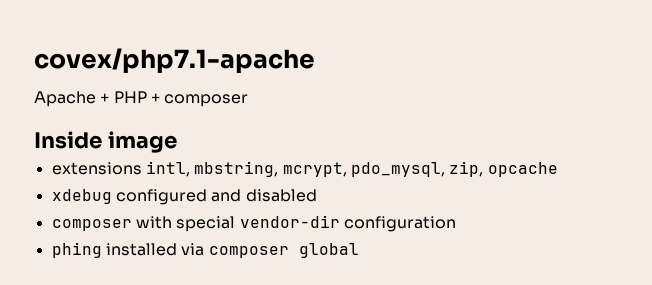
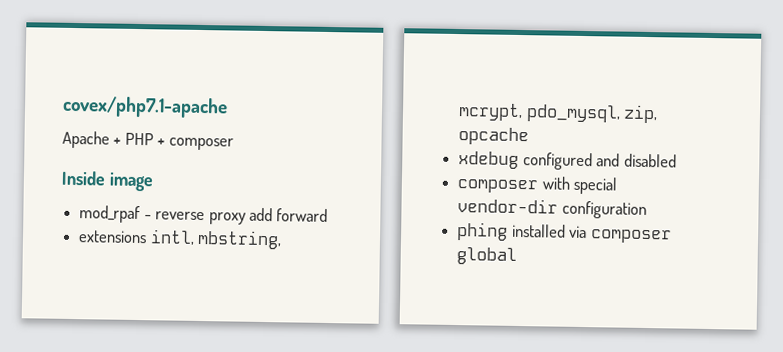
+ mod_rpaf - reverse proxy add forward

